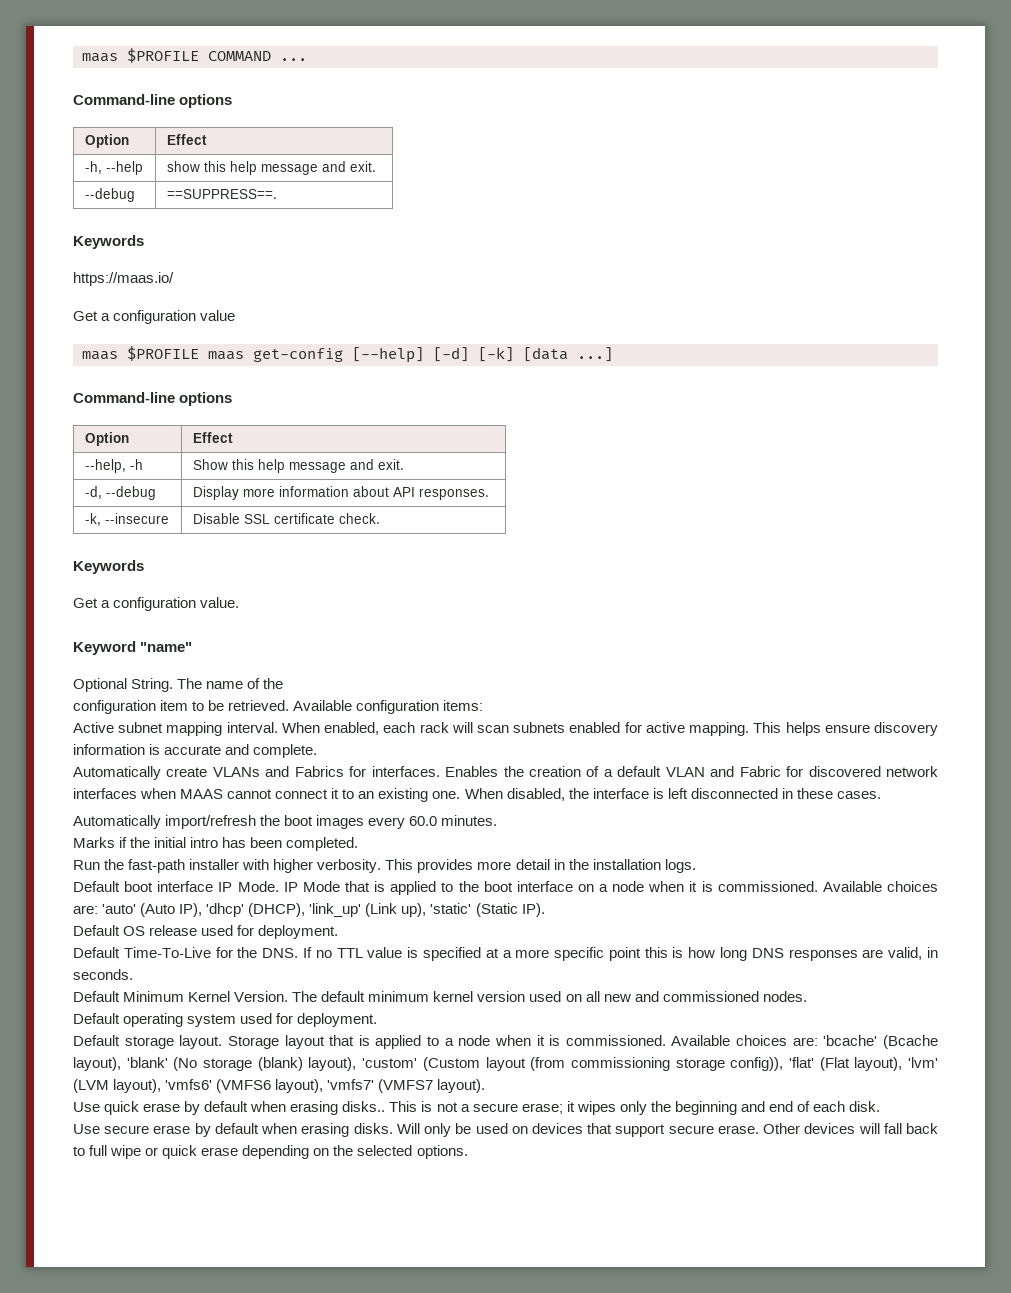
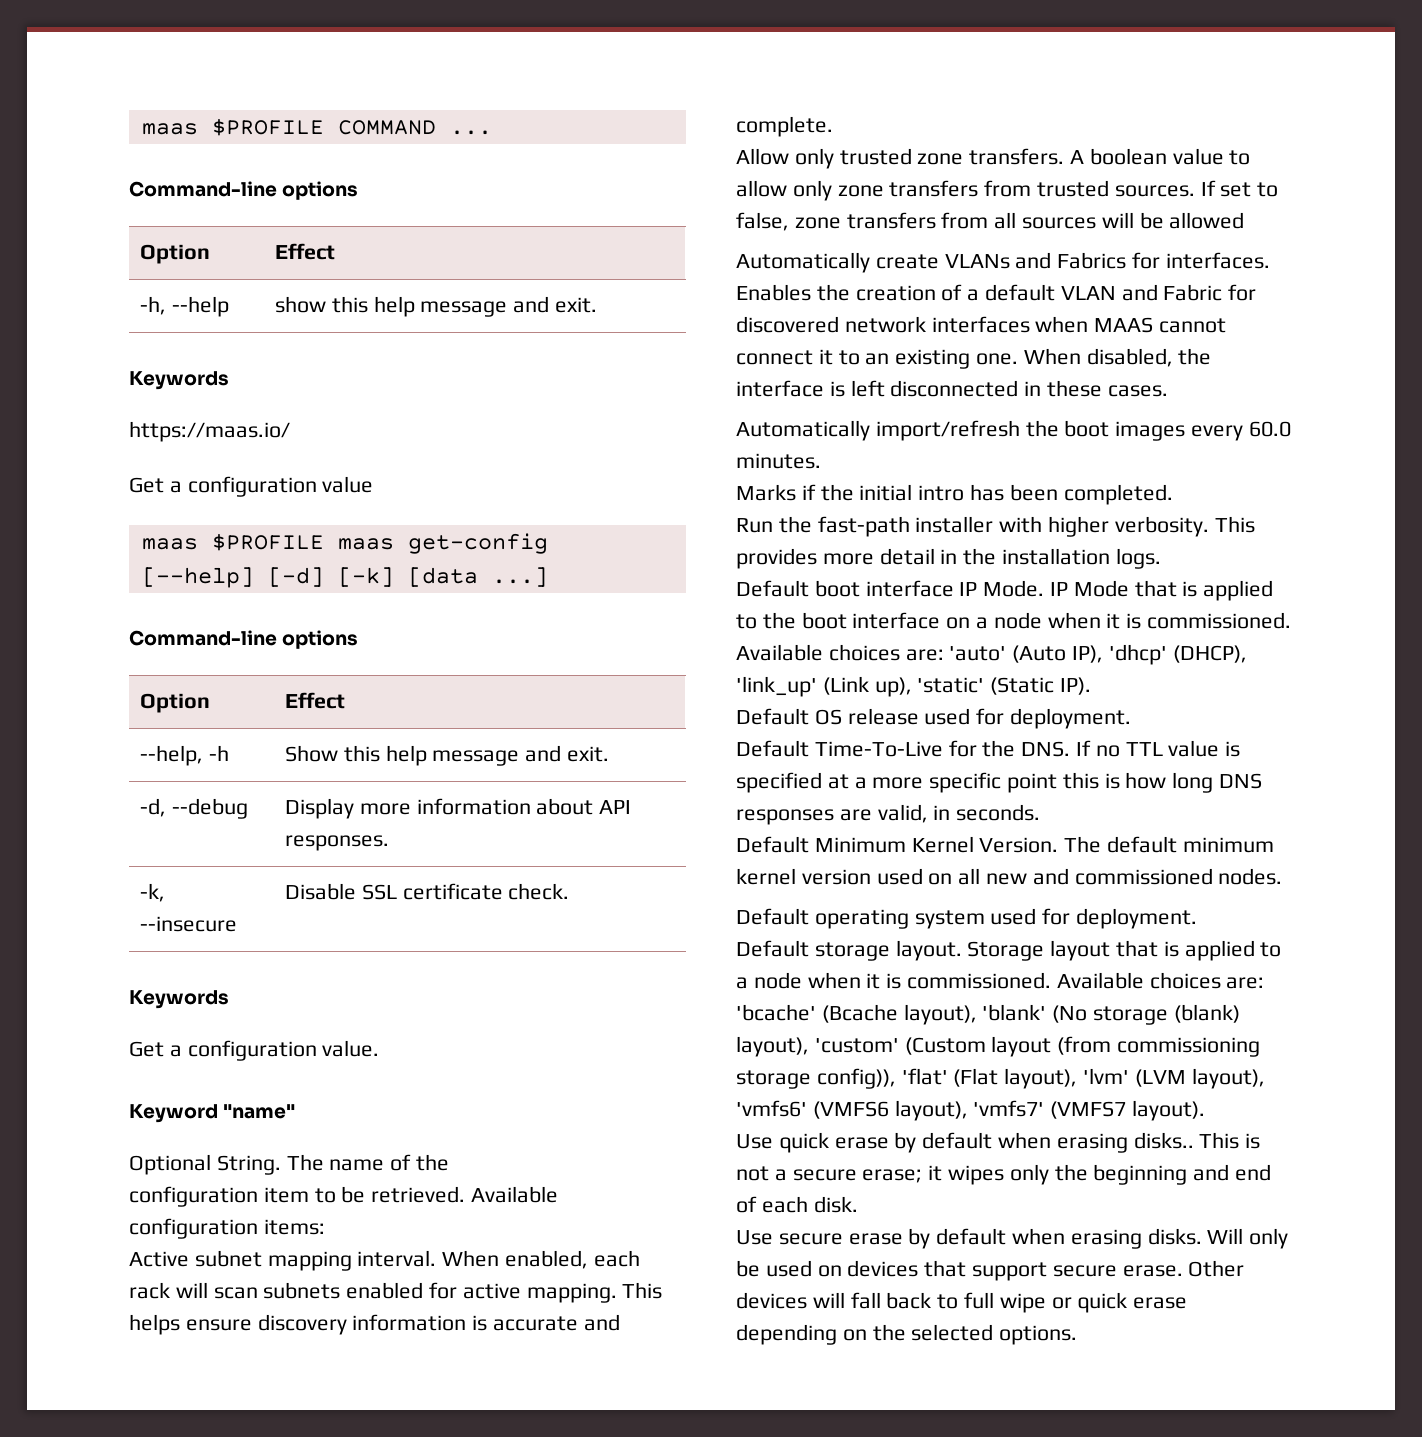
- --debug | ==SUPPRESS==.
+ Allow only trusted zone transfers. A boolean value to allow only zone transfers from trusted sources. If set to false, zone transfers from all sources will be allowed

